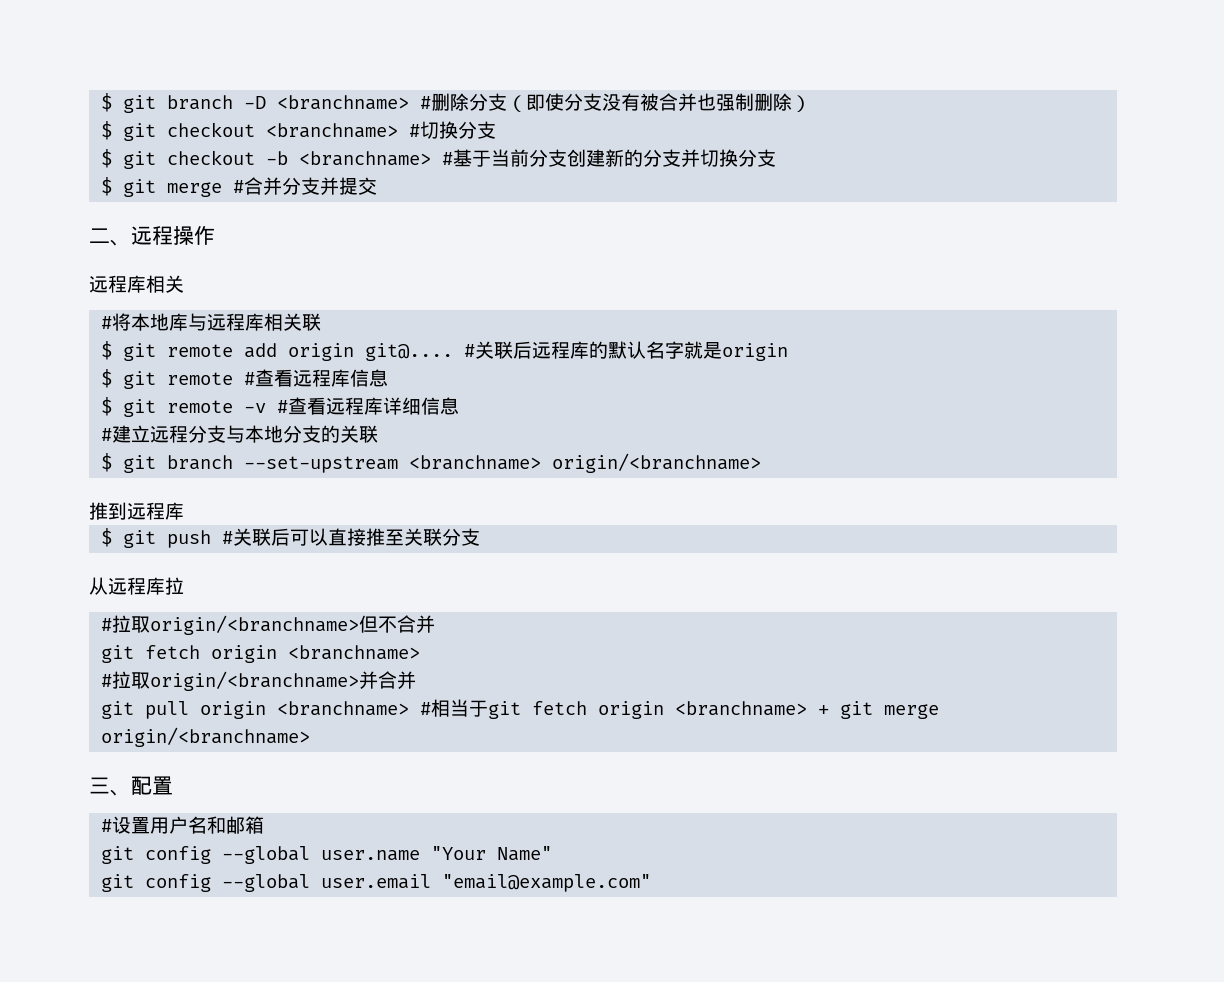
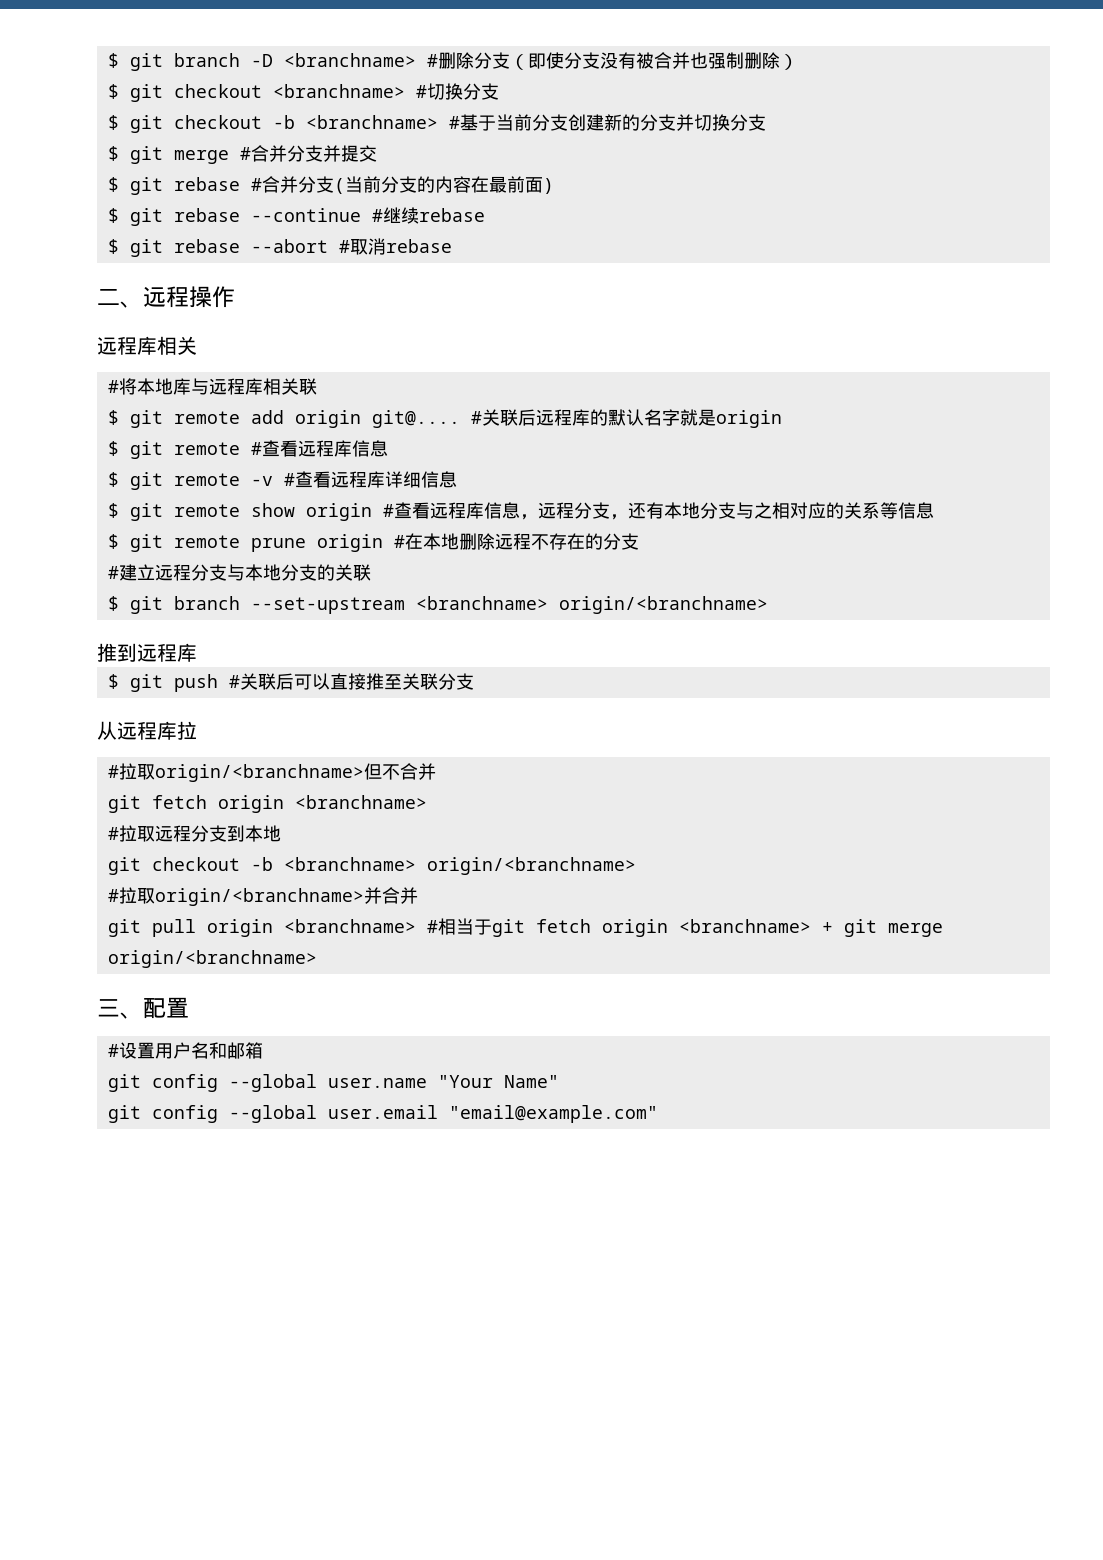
+ $ git rebase #合并分支(当前分支的内容在最前面)
+ $ git rebase --continue #继续rebase
+ $ git rebase --abort #取消rebase
+ $ git remote show origin #查看远程库信息，远程分支，还有本地分支与之相对应的关系等信息
+ $ git remote prune origin #在本地删除远程不存在的分支
+ #拉取远程分支到本地
+ git checkout -b <branchname> origin/<branchname>

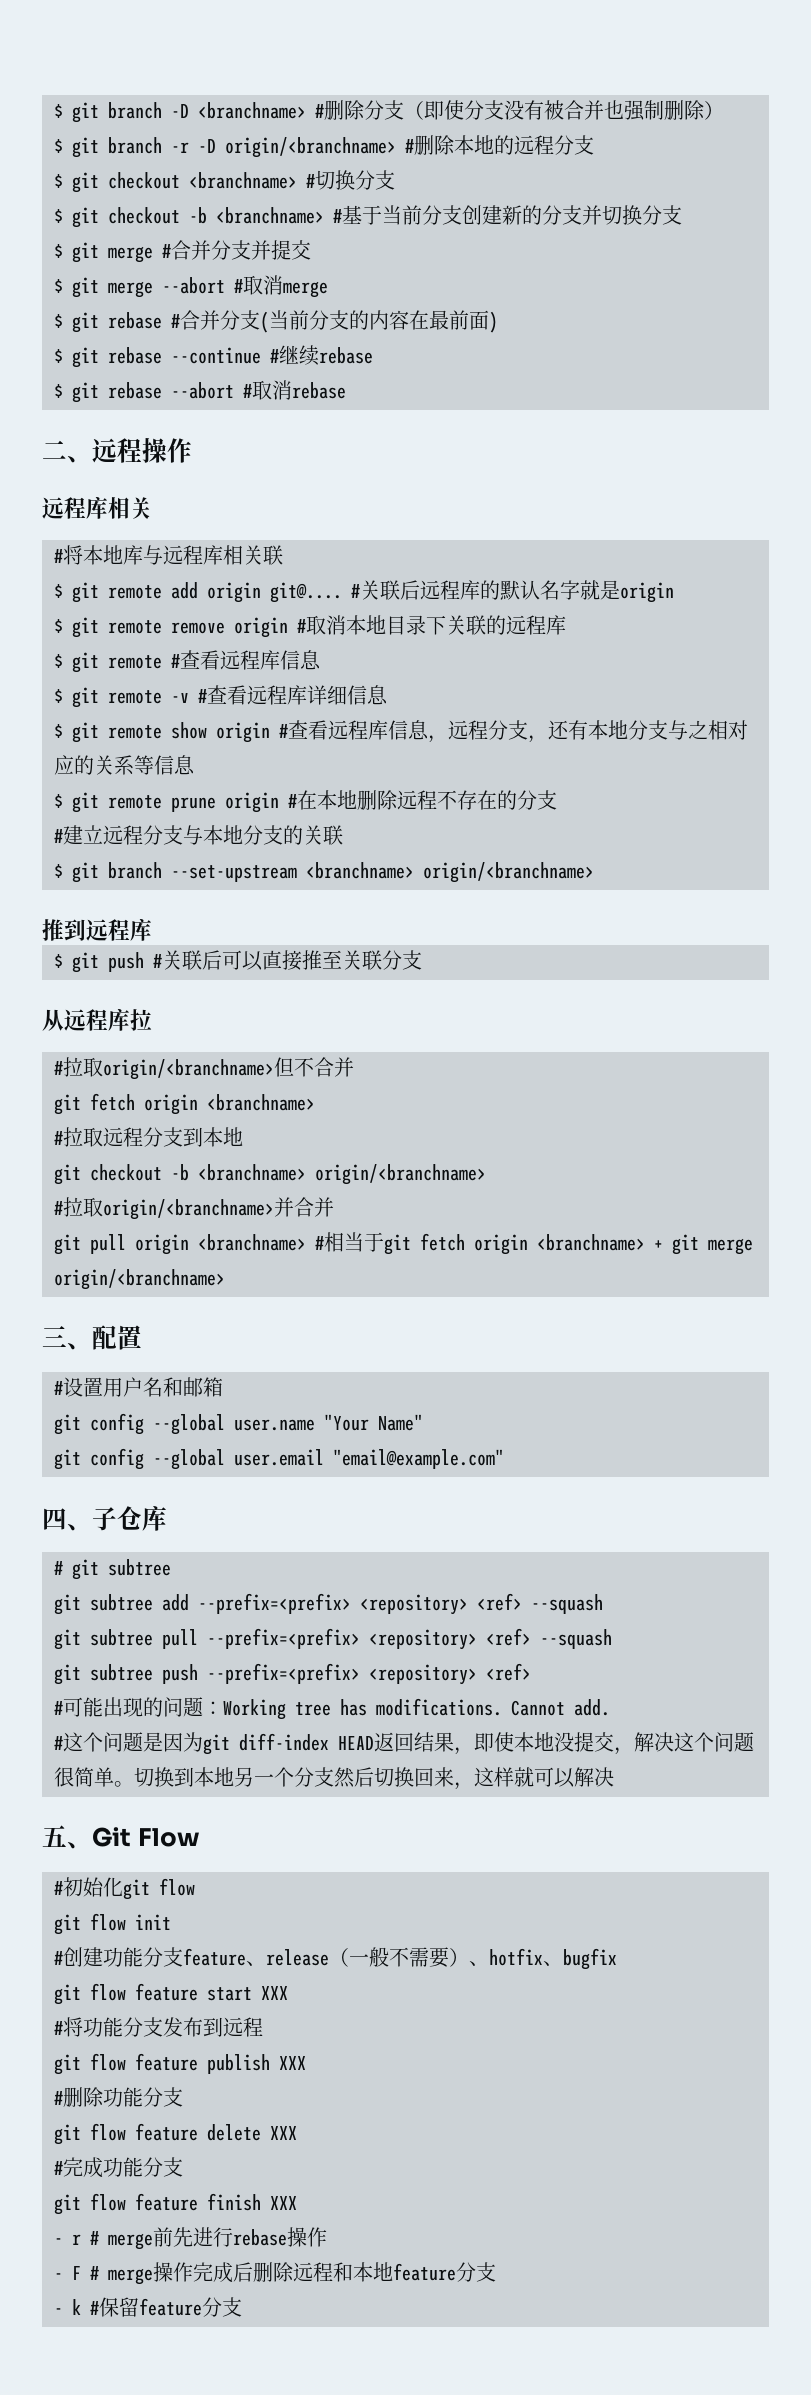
+ $ git branch -r -D origin/<branchname> #删除本地的远程分支
+ $ git merge --abort #取消merge
+ $ git remote remove origin #取消本地目录下关联的远程库
+ 四、子仓库
+ # git subtree
+ git subtree add --prefix=<prefix> <repository> <ref> --squash
+ git subtree pull --prefix=<prefix> <repository> <ref> --squash
+ git subtree push --prefix=<prefix> <repository> <ref>
+ #可能出现的问题：Working tree has modifications. Cannot add.
+ #这个问题是因为git diff-index HEAD返回结果，即使本地没提交，解决这个问题很简单。切换到本地另一个分支然后切换回来，这样就可以解决
+ 五、Git Flow
+ #初始化git flow
+ git flow init
+ #创建功能分支feature、release（一般不需要）、hotfix、bugfix
+ git flow feature start XXX
+ #将功能分支发布到远程
+ git flow feature publish XXX
+ #删除功能分支
+ git flow feature delete XXX
+ #完成功能分支
+ git flow feature finish XXX
+ - r # merge前先进行rebase操作
+ - F # merge操作完成后删除远程和本地feature分支
+ - k #保留feature分支

